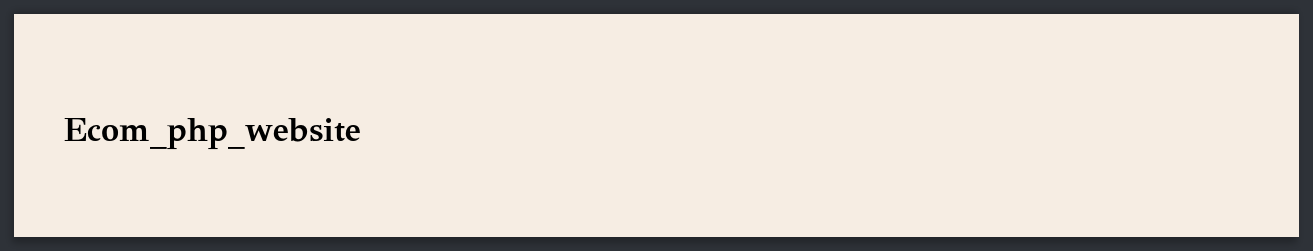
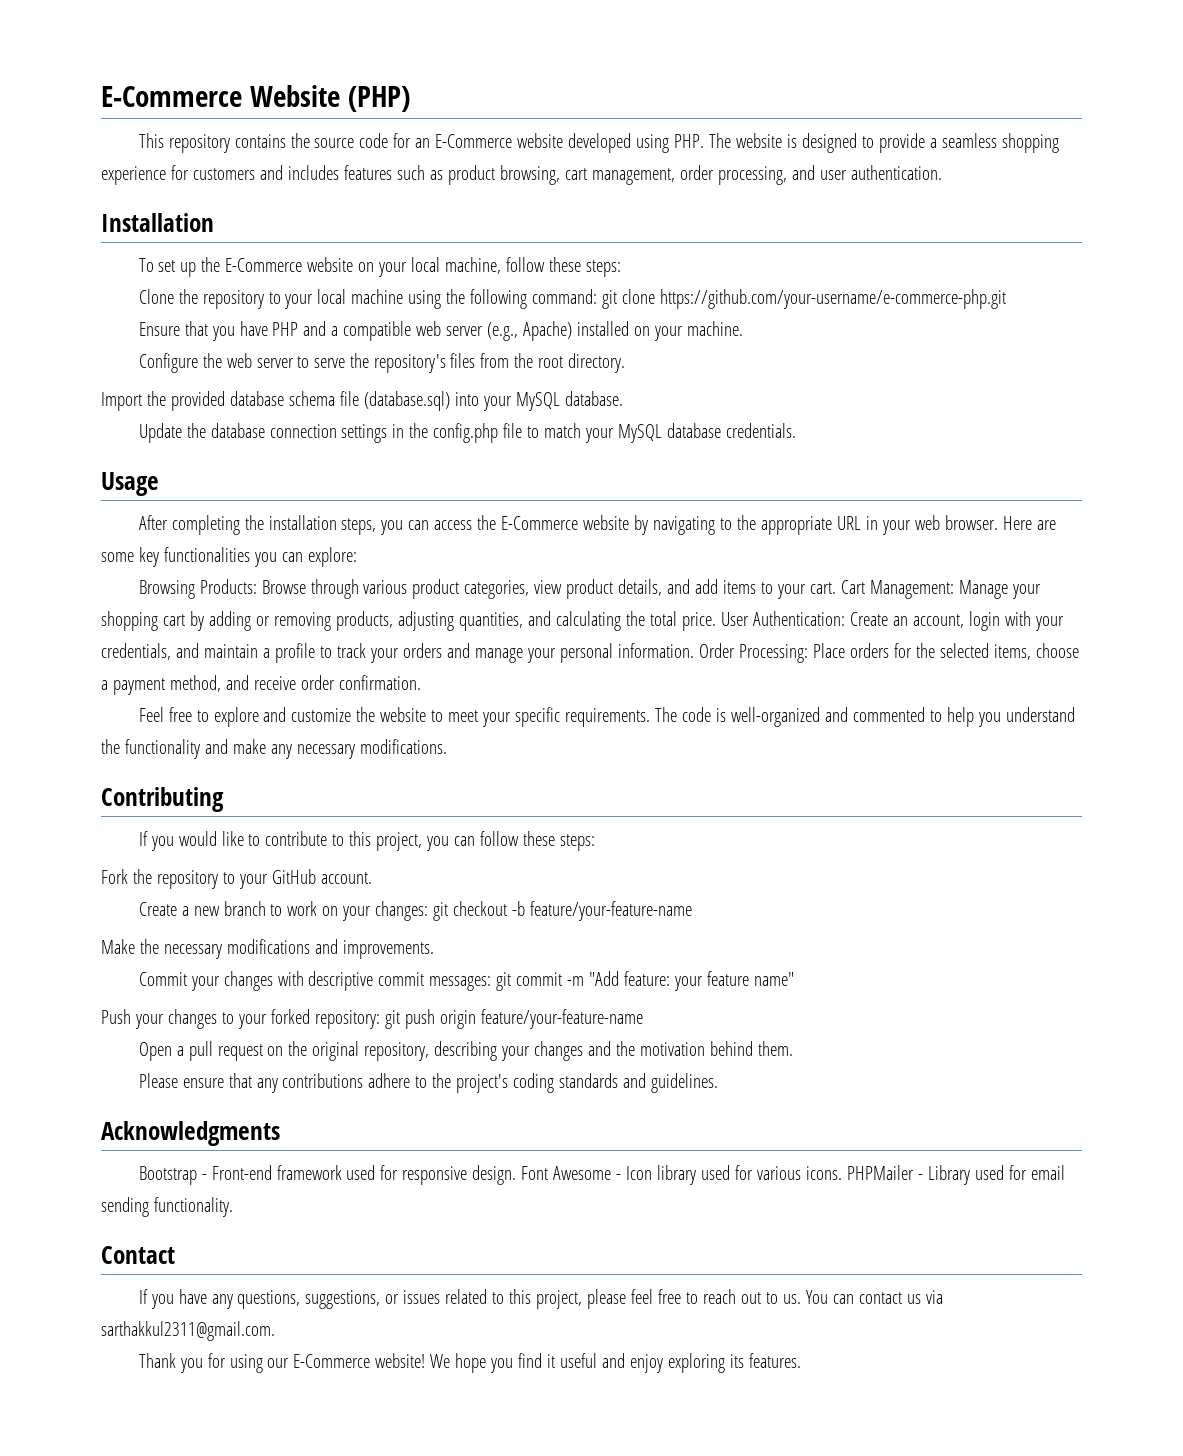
- Ecom_php_website
+ E-Commerce Website (PHP)
+ This repository contains the source code for an E-Commerce website developed using PHP. The website is designed to provide a seamless shopping experience for customers and includes features such as product browsing, cart management, order processing, and user authentication.
+ Installation
+ To set up the E-Commerce website on your local machine, follow these steps:
+ Clone the repository to your local machine using the following command: git clone https://github.com/your-username/e-commerce-php.git
+ Ensure that you have PHP and a compatible web server (e.g., Apache) installed on your machine.
+ Configure the web server to serve the repository's files from the root directory.
+ Import the provided database schema file (database.sql) into your MySQL database.
+ Update the database connection settings in the config.php file to match your MySQL database credentials.
+ Usage
+ After completing the installation steps, you can access the E-Commerce website by navigating to the appropriate URL in your web browser. Here are some key functionalities you can explore:
+ Browsing Products: Browse through various product categories, view product details, and add items to your cart. Cart Management: Manage your shopping cart by adding or removing products, adjusting quantities, and calculating the total price. User Authentication: Create an account, login with your credentials, and maintain a profile to track your orders and manage your personal information. Order Processing: Place orders for the selected items, choose a payment method, and receive order confirmation.
+ Feel free to explore and customize the website to meet your specific requirements. The code is well-organized and commented to help you understand the functionality and make any necessary modifications.
+ Contributing
+ If you would like to contribute to this project, you can follow these steps:
+ Fork the repository to your GitHub account.
+ Create a new branch to work on your changes: git checkout -b feature/your-feature-name
+ Make the necessary modifications and improvements.
+ Commit your changes with descriptive commit messages: git commit -m "Add feature: your feature name"
+ Push your changes to your forked repository: git push origin feature/your-feature-name
+ Open a pull request on the original repository, describing your changes and the motivation behind them.
+ Please ensure that any contributions adhere to the project's coding standards and guidelines.
+ Acknowledgments
+ Bootstrap - Front-end framework used for responsive design. Font Awesome - Icon library used for various icons. PHPMailer - Library used for email sending functionality.
+ Contact
+ If you have any questions, suggestions, or issues related to this project, please feel free to reach out to us. You can contact us via sarthakkul2311@gmail.com.
+ Thank you for using our E-Commerce website! We hope you find it useful and enjoy exploring its features.

